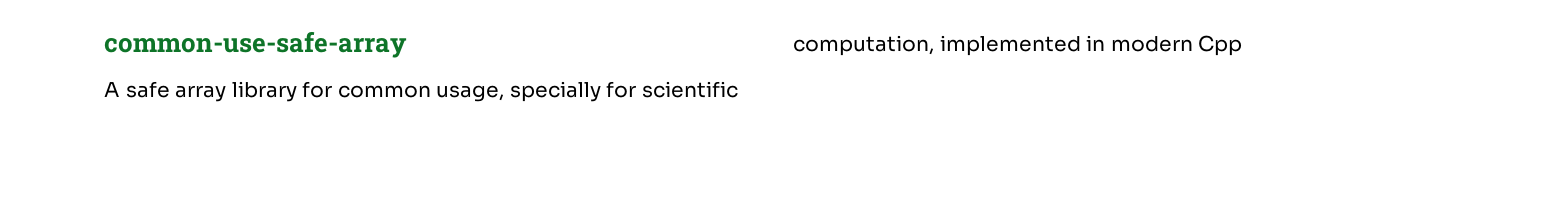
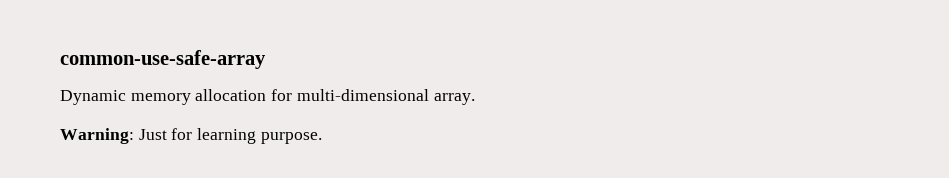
- A safe array library for common usage, specially for scientific computation, implemented in modern Cpp
+ Dynamic memory allocation for multi-dimensional array.
+ Warning: Just for learning purpose.

